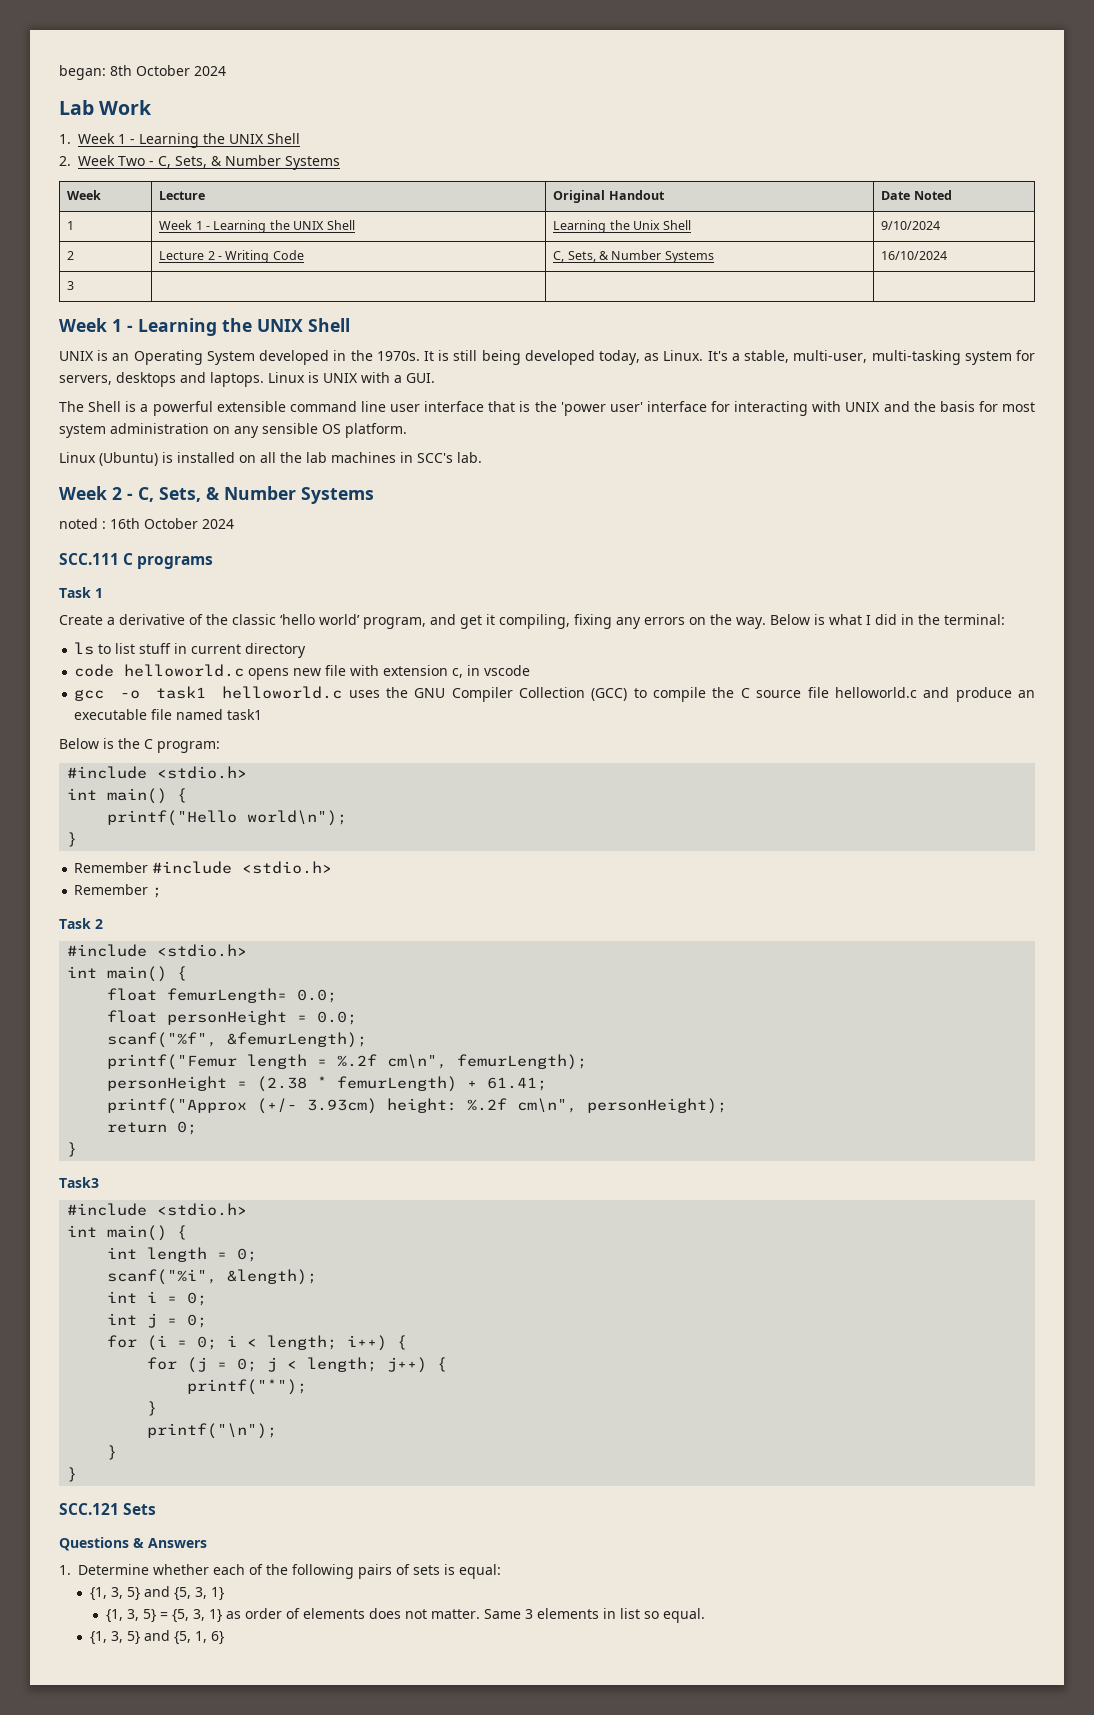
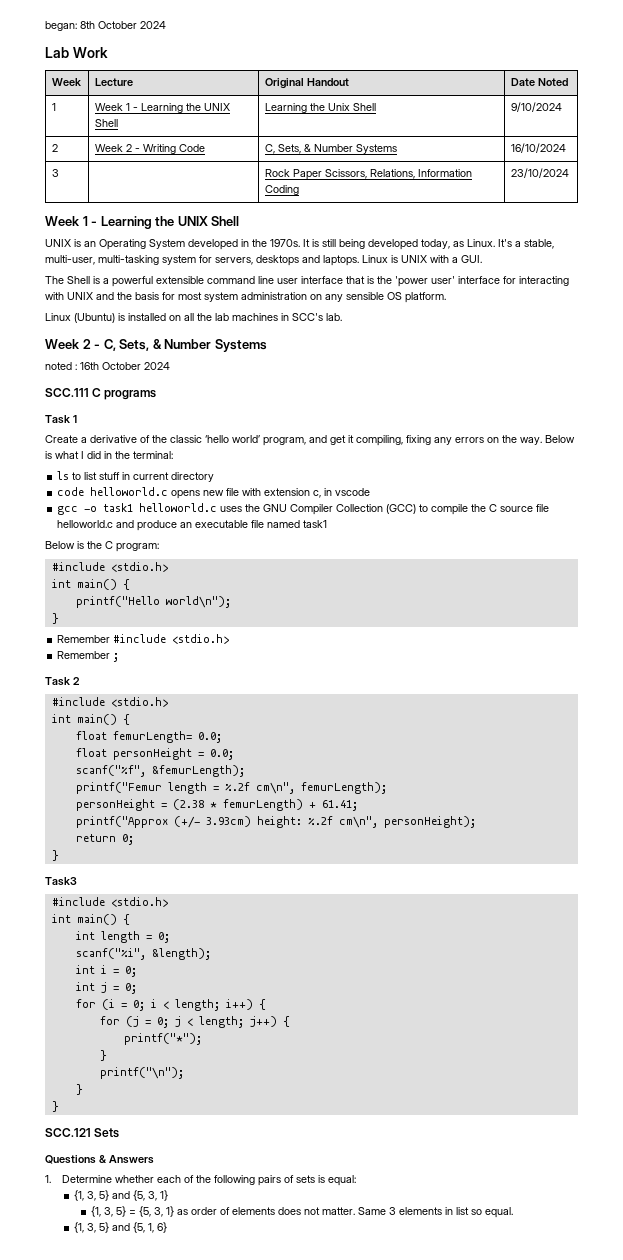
- 1. Week 1 - Learning the UNIX Shell
- 2. Week Two - C, Sets, & Number Systems
- 2 | Lecture 2 - Writing Code | C, Sets, & Number Systems | 16/10/2024
+ 2 | Week 2 - Writing Code | C, Sets, & Number Systems | 16/10/2024
- 3 | | |
+ 3 | | Rock Paper Scissors, Relations, Information Coding | 23/10/2024

